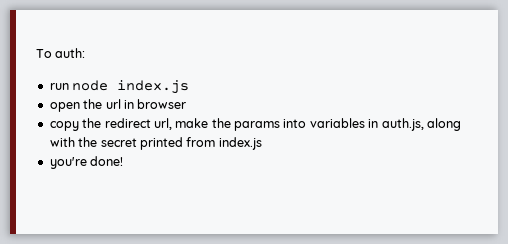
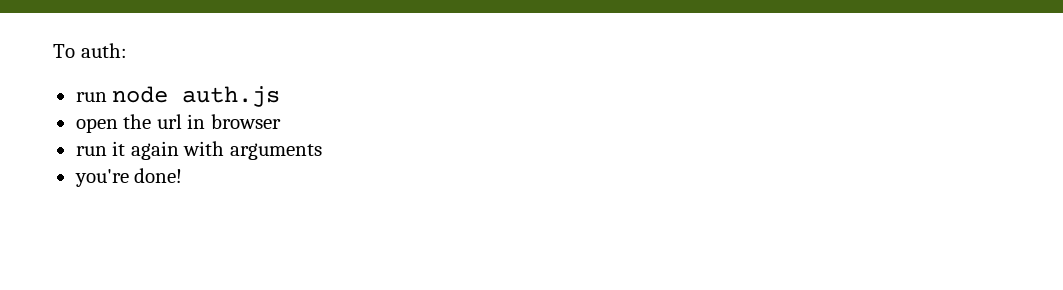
- run node index.js
+ run node auth.js
- copy the redirect url, make the params into variables in auth.js, along with the secret printed from index.js
+ run it again with arguments

